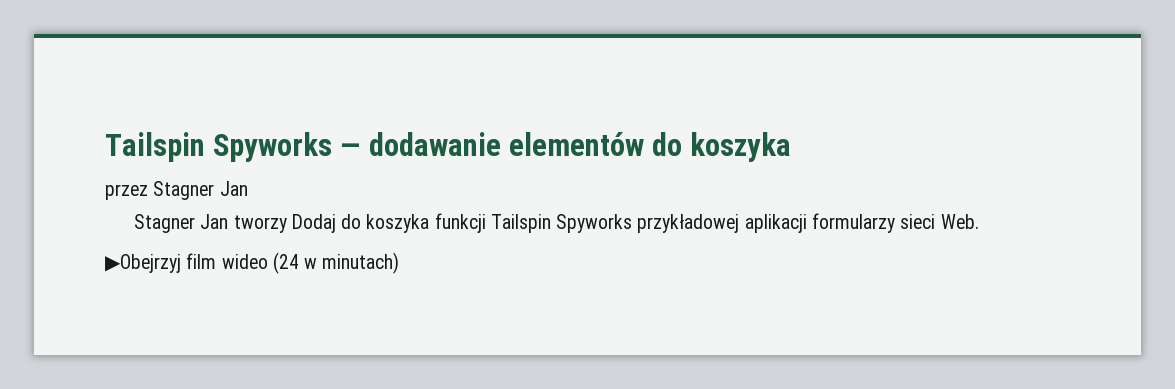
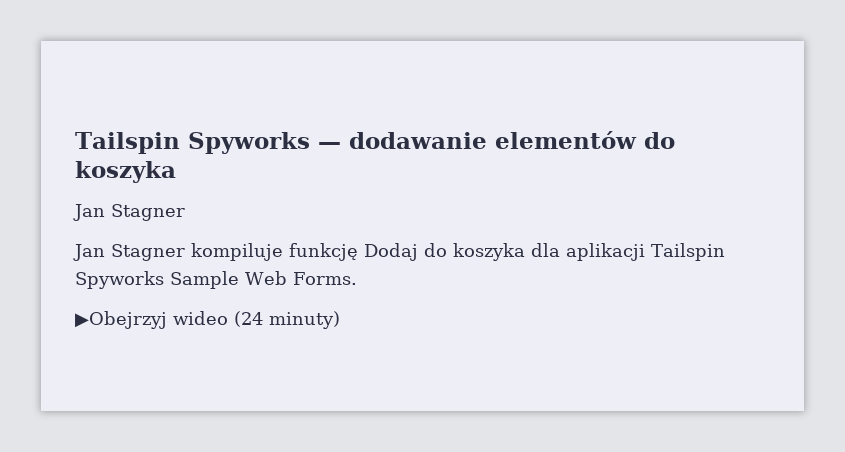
  Tailspin Spyworks — dodawanie elementów do koszyka
- przez Stagner Jan
- Stagner Jan tworzy Dodaj do koszyka funkcji Tailspin Spyworks przykładowej aplikacji formularzy sieci Web.
+ Jan Stagner
+ Jan Stagner kompiluje funkcję Dodaj do koszyka dla aplikacji Tailspin Spyworks Sample Web Forms.
- ▶Obejrzyj film wideo (24 w minutach)
+ ▶Obejrzyj wideo (24 minuty)

